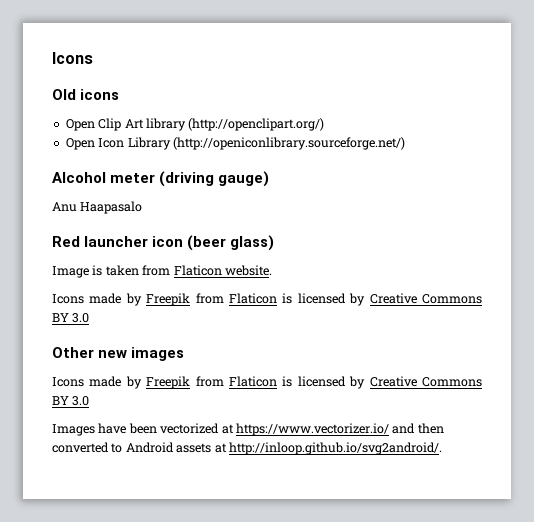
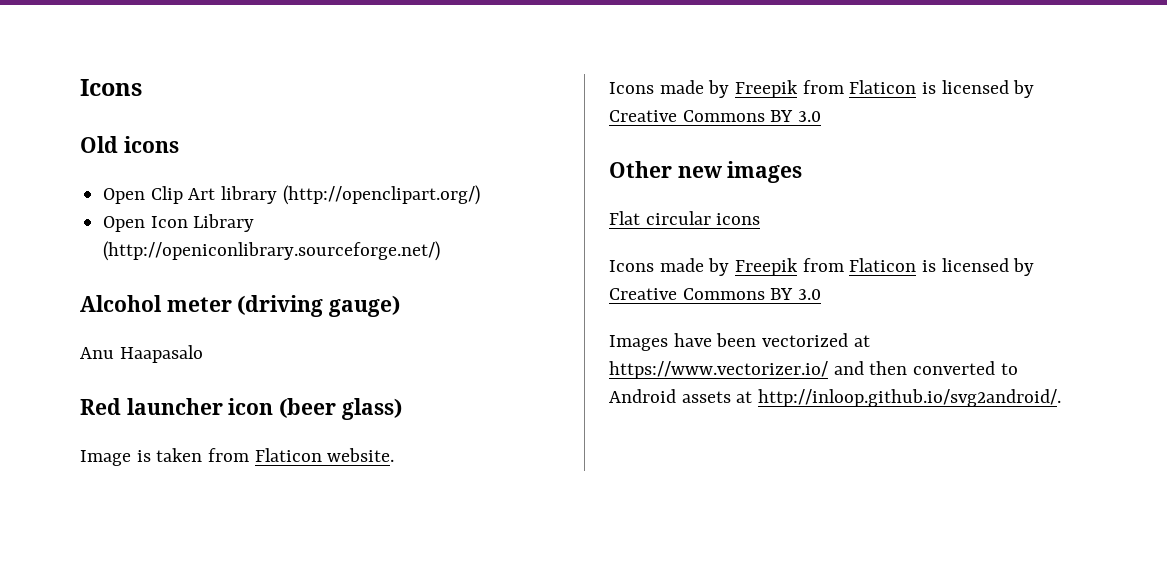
+ Flat circular icons

